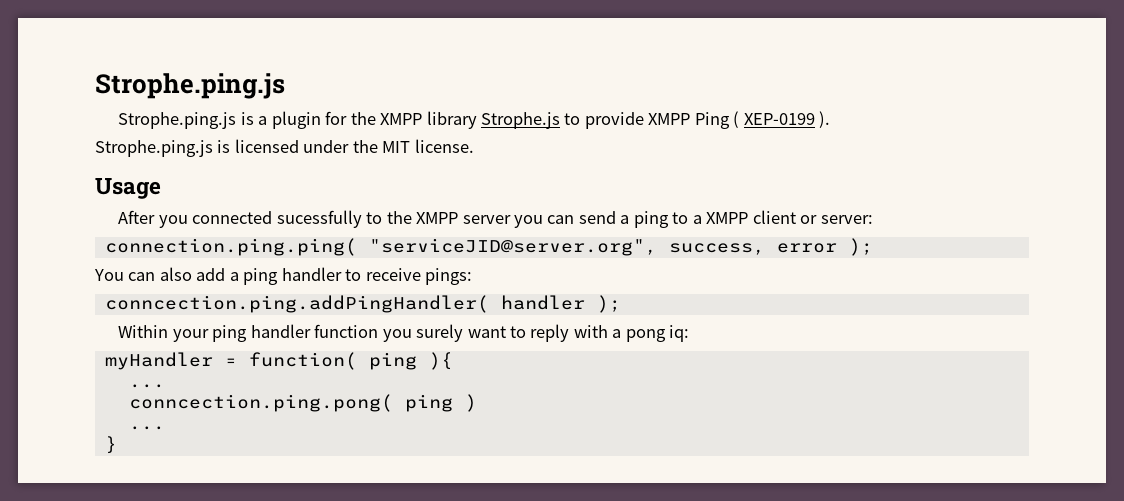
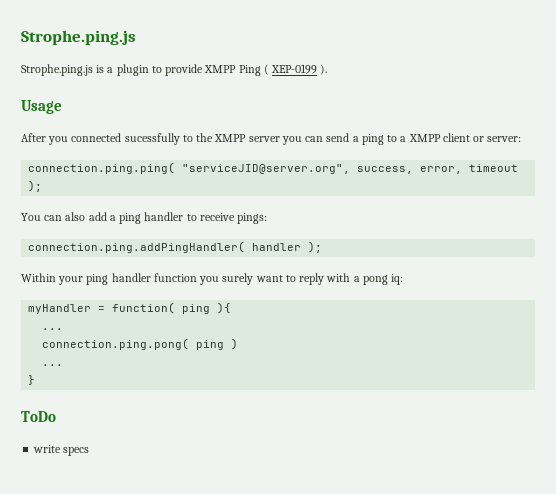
- Strophe.ping.js is a plugin for the XMPP library Strophe.js to provide XMPP Ping ( XEP-0199 ).
+ Strophe.ping.js is a plugin to provide XMPP Ping ( XEP-0199 ).
- Strophe.ping.js is licensed under the MIT license.
- connection.ping.ping( "serviceJID@server.org", success, error );
+ connection.ping.ping( "serviceJID@server.org", success, error, timeout );
- conncection.ping.addPingHandler( handler );
+ connection.ping.addPingHandler( handler );
- conncection.ping.pong( ping )
+ connection.ping.pong( ping )
+ ToDo
+ write specs

